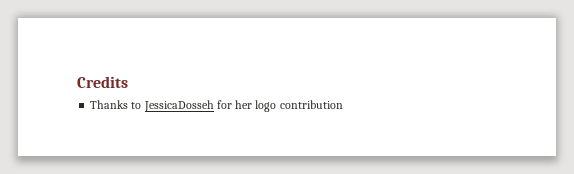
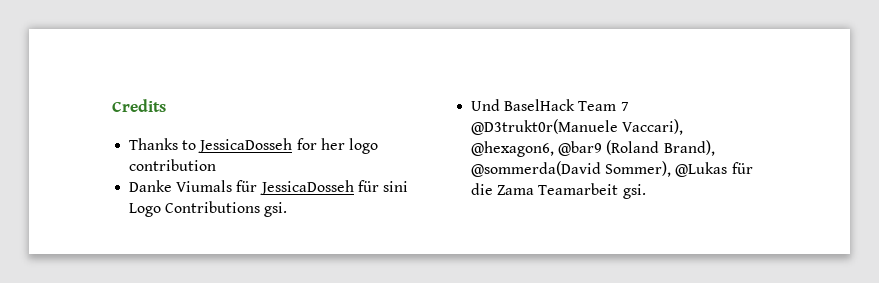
+ Danke Viumals für JessicaDosseh für sini Logo Contributions gsi.
+ Und BaselHack Team 7 @D3trukt0r(Manuele Vaccari), @hexagon6, @bar9 (Roland Brand), @sommerda(David Sommer), @Lukas für die Zama Teamarbeit gsi.

